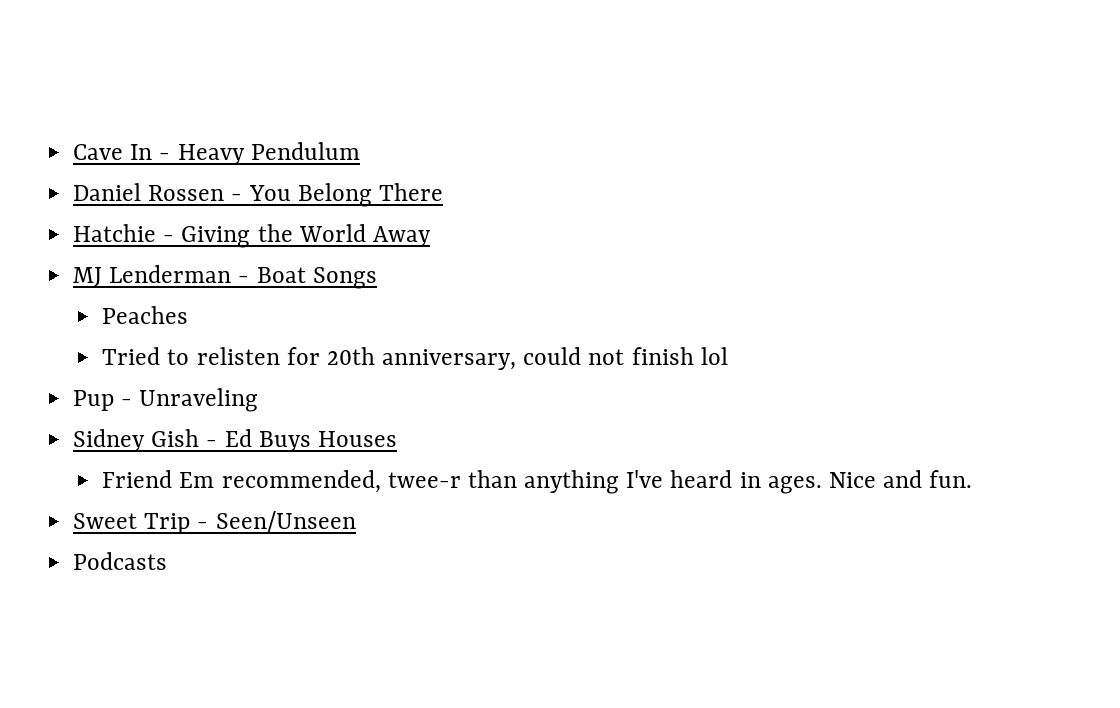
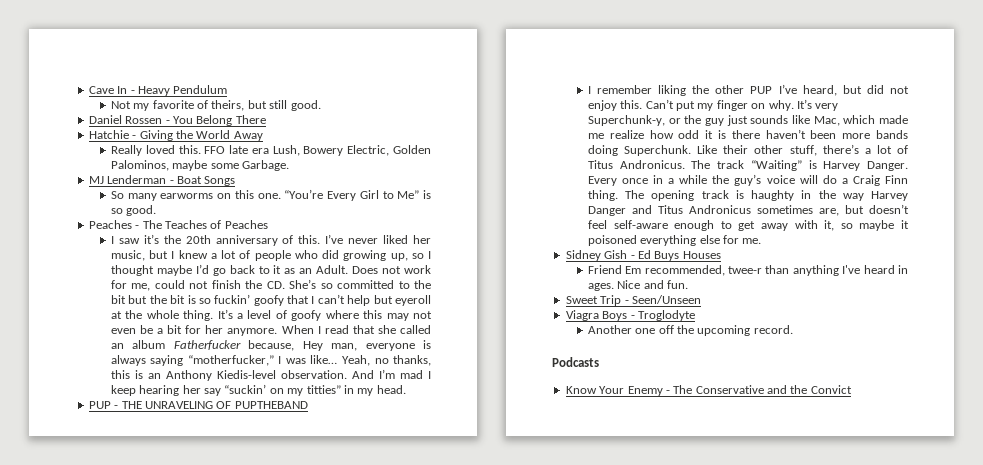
+ Not my favorite of theirs, but still good.
+ Really loved this. FFO late era Lush, Bowery Electric, Golden Palominos, maybe some Garbage.
- Peaches
- Tried to relisten for 20th anniversary, could not finish lol
- Pup - Unraveling
+ So many earworms on this one. “You’re Every Girl to Me” is so good.
+ Peaches - The Teaches of Peaches
+ I saw it’s the 20th anniversary of this. I’ve never liked her music, but I knew a lot of people who did growing up, so I thought maybe I’d go back to it as an Adult. Does not work for me, could not finish the CD. She’s so committed to the bit but the bit is so fuckin’ goofy that I can’t help but eyeroll at the whole thing. It’s a level of goofy where this may not even be a bit for her anymore. When I read that she called an album Fatherfucker because, Hey man, everyone is always saying “motherfucker,” I was like… Yeah, no thanks, this is an Anthony Kiedis-level observation. And I’m mad I keep hearing her say “suckin’ on my titties” in my head.
+ PUP - THE UNRAVELING OF PUPTHEBAND
+ I remember liking the other PUP I’ve heard, but did not enjoy this. Can’t put my finger on why. It’s very Superchunk-y, or the guy just sounds like Mac, which made me realize how odd it is there haven’t been more bands doing Superchunk. Like their other stuff, there’s a lot of Titus Andronicus. The track “Waiting” is Harvey Danger. Every once in a while the guy’s voice will do a Craig Finn thing. The opening track is haughty in the way Harvey Danger and Titus Andronicus sometimes are, but doesn’t feel self-aware enough to get away with it, so maybe it poisoned everything else for me.
+ Viagra Boys - Troglodyte
+ Another one off the upcoming record.
  Podcasts
+ Know Your Enemy - The Conservative and the Convict

